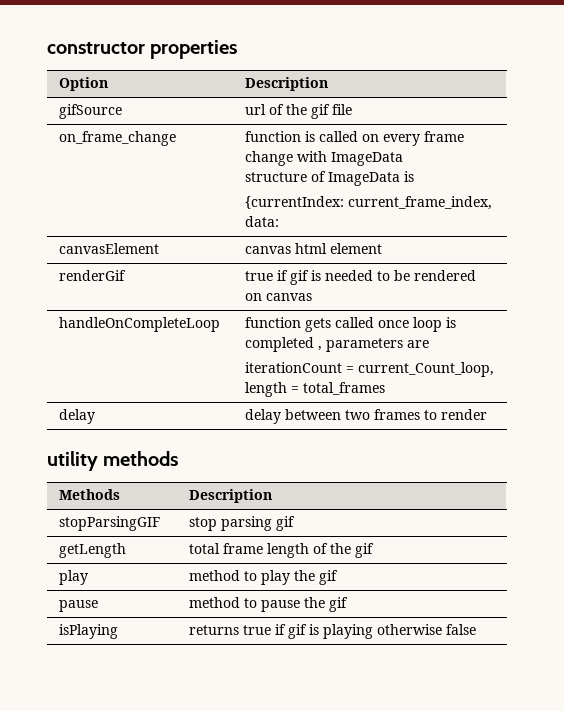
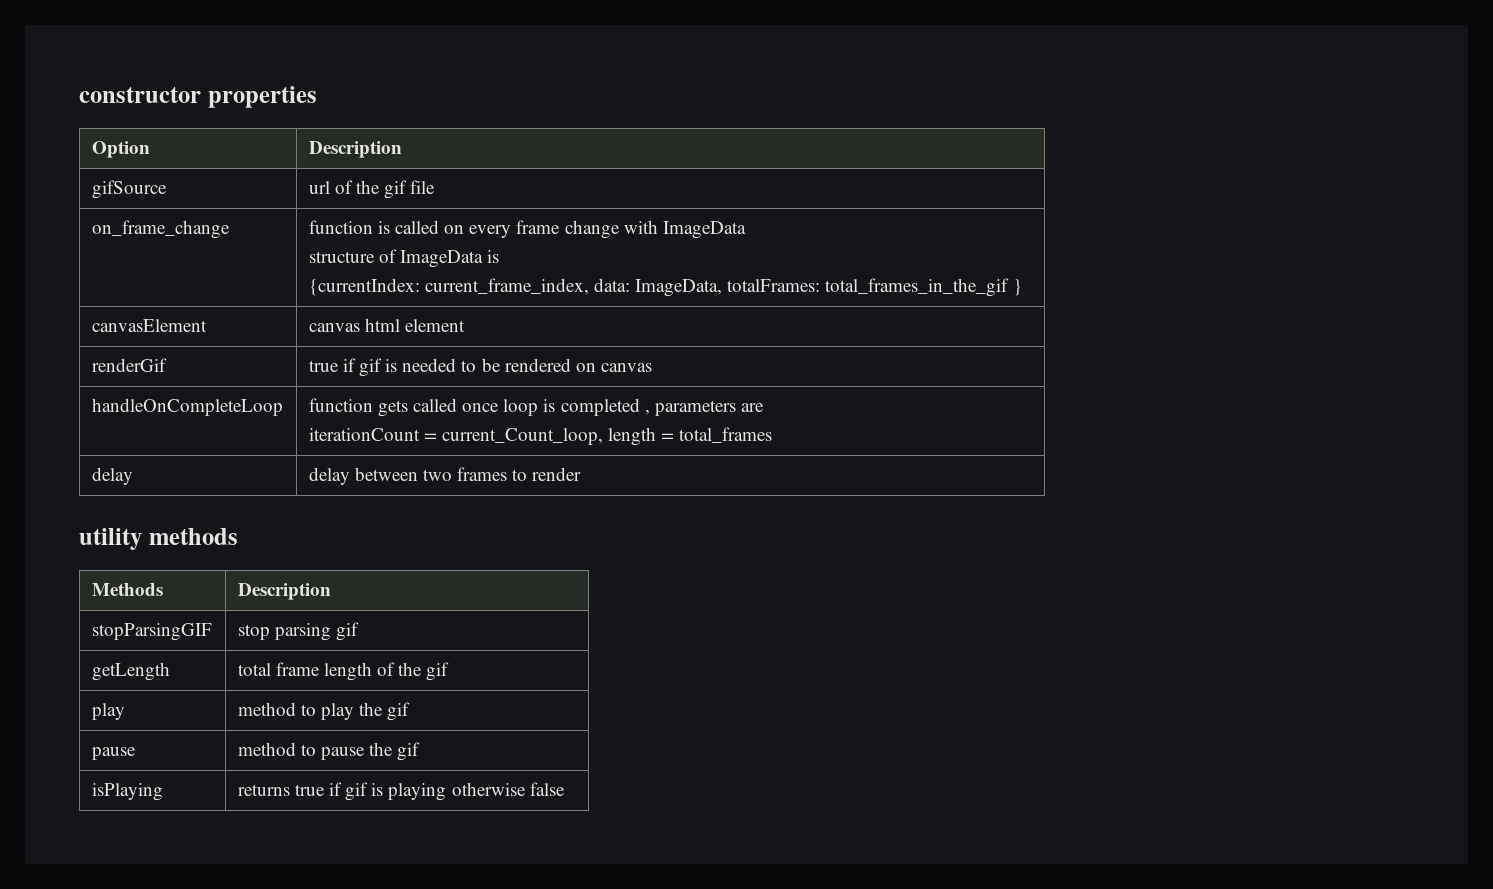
  on_frame_change | function is called on every frame change with ImageData
  structure of ImageData is
- {currentIndex: current_frame_index, data:
+ {currentIndex: current_frame_index, data: ImageData, totalFrames: total_frames_in_the_gif }

